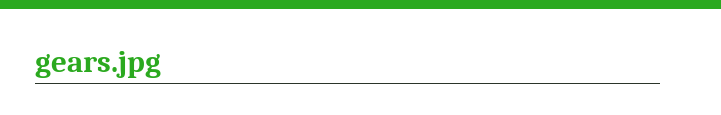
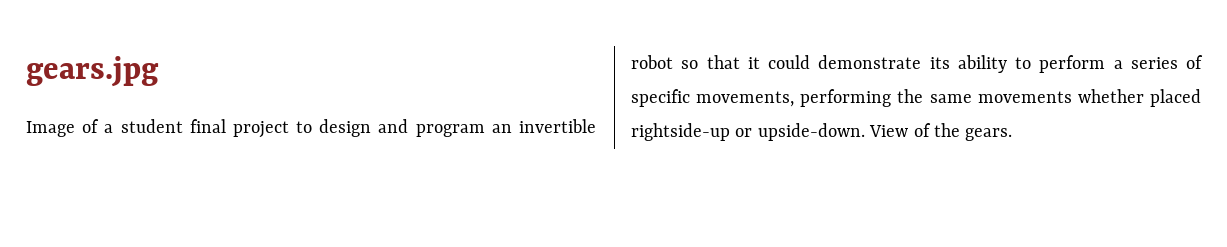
+ Image of a student final project to design and program an invertible robot so that it could demonstrate its ability to perform a series of specific movements, performing the same movements whether placed rightside-up or upside-down. View of the gears.

